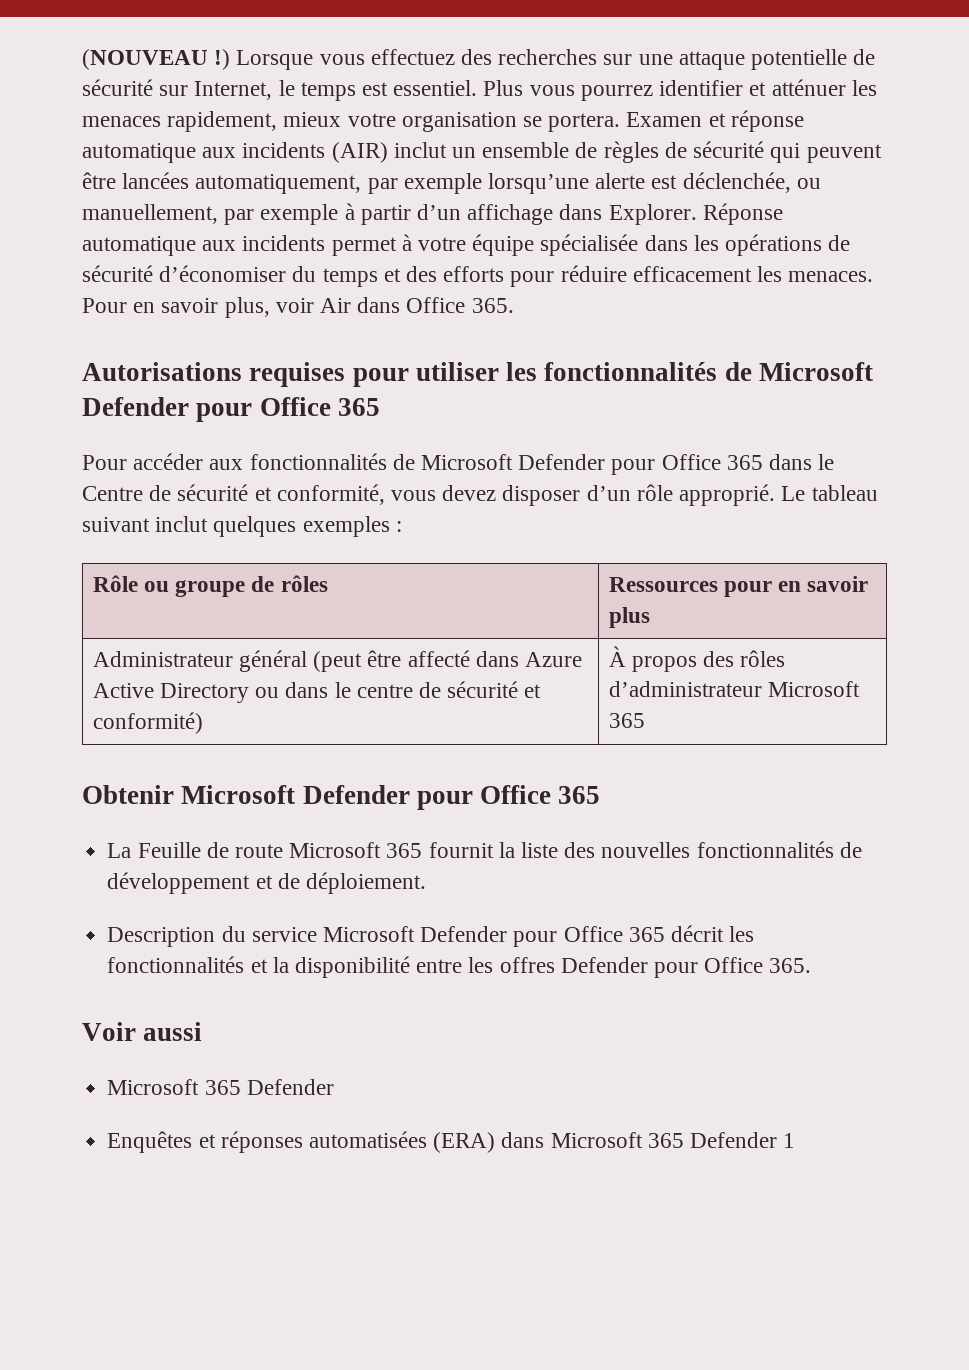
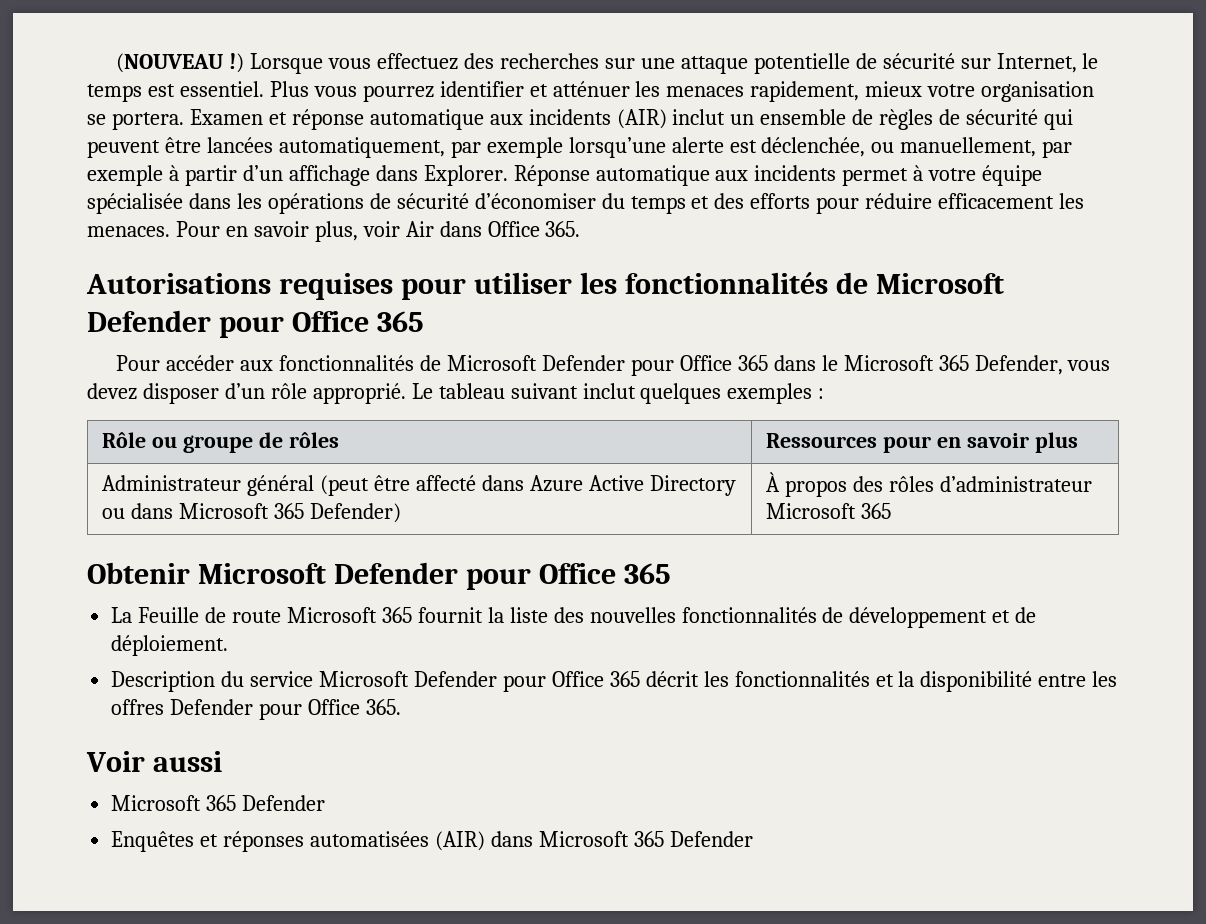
- Pour accéder aux fonctionnalités de Microsoft Defender pour Office 365 dans le Centre de sécurité et conformité, vous devez disposer d’un rôle approprié.
+ Pour accéder aux fonctionnalités de Microsoft Defender pour Office 365 dans le Microsoft 365 Defender, vous devez disposer d’un rôle approprié.
- Administrateur général (peut être affecté dans Azure Active Directory ou dans le centre de sécurité et conformité) | À propos des rôles d’administrateur Microsoft 365
+ Administrateur général (peut être affecté dans Azure Active Directory ou dans Microsoft 365 Defender) | À propos des rôles d’administrateur Microsoft 365
- Enquêtes et réponses automatisées (ERA) dans Microsoft 365 Defender 1
+ Enquêtes et réponses automatisées (AIR) dans Microsoft 365 Defender

